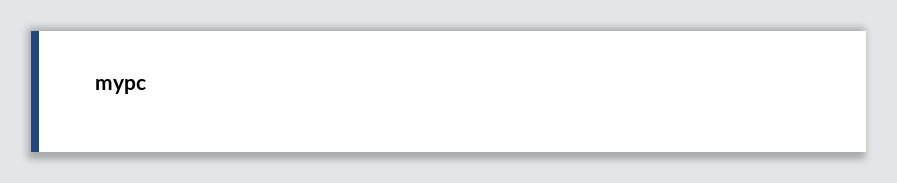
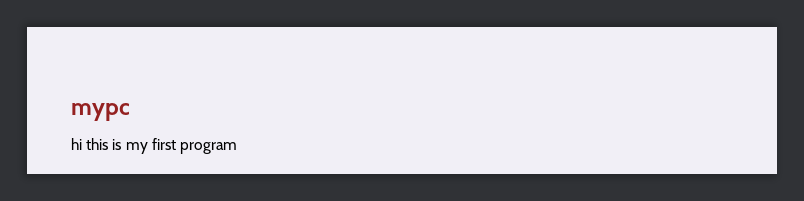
+ hi this is my first program

